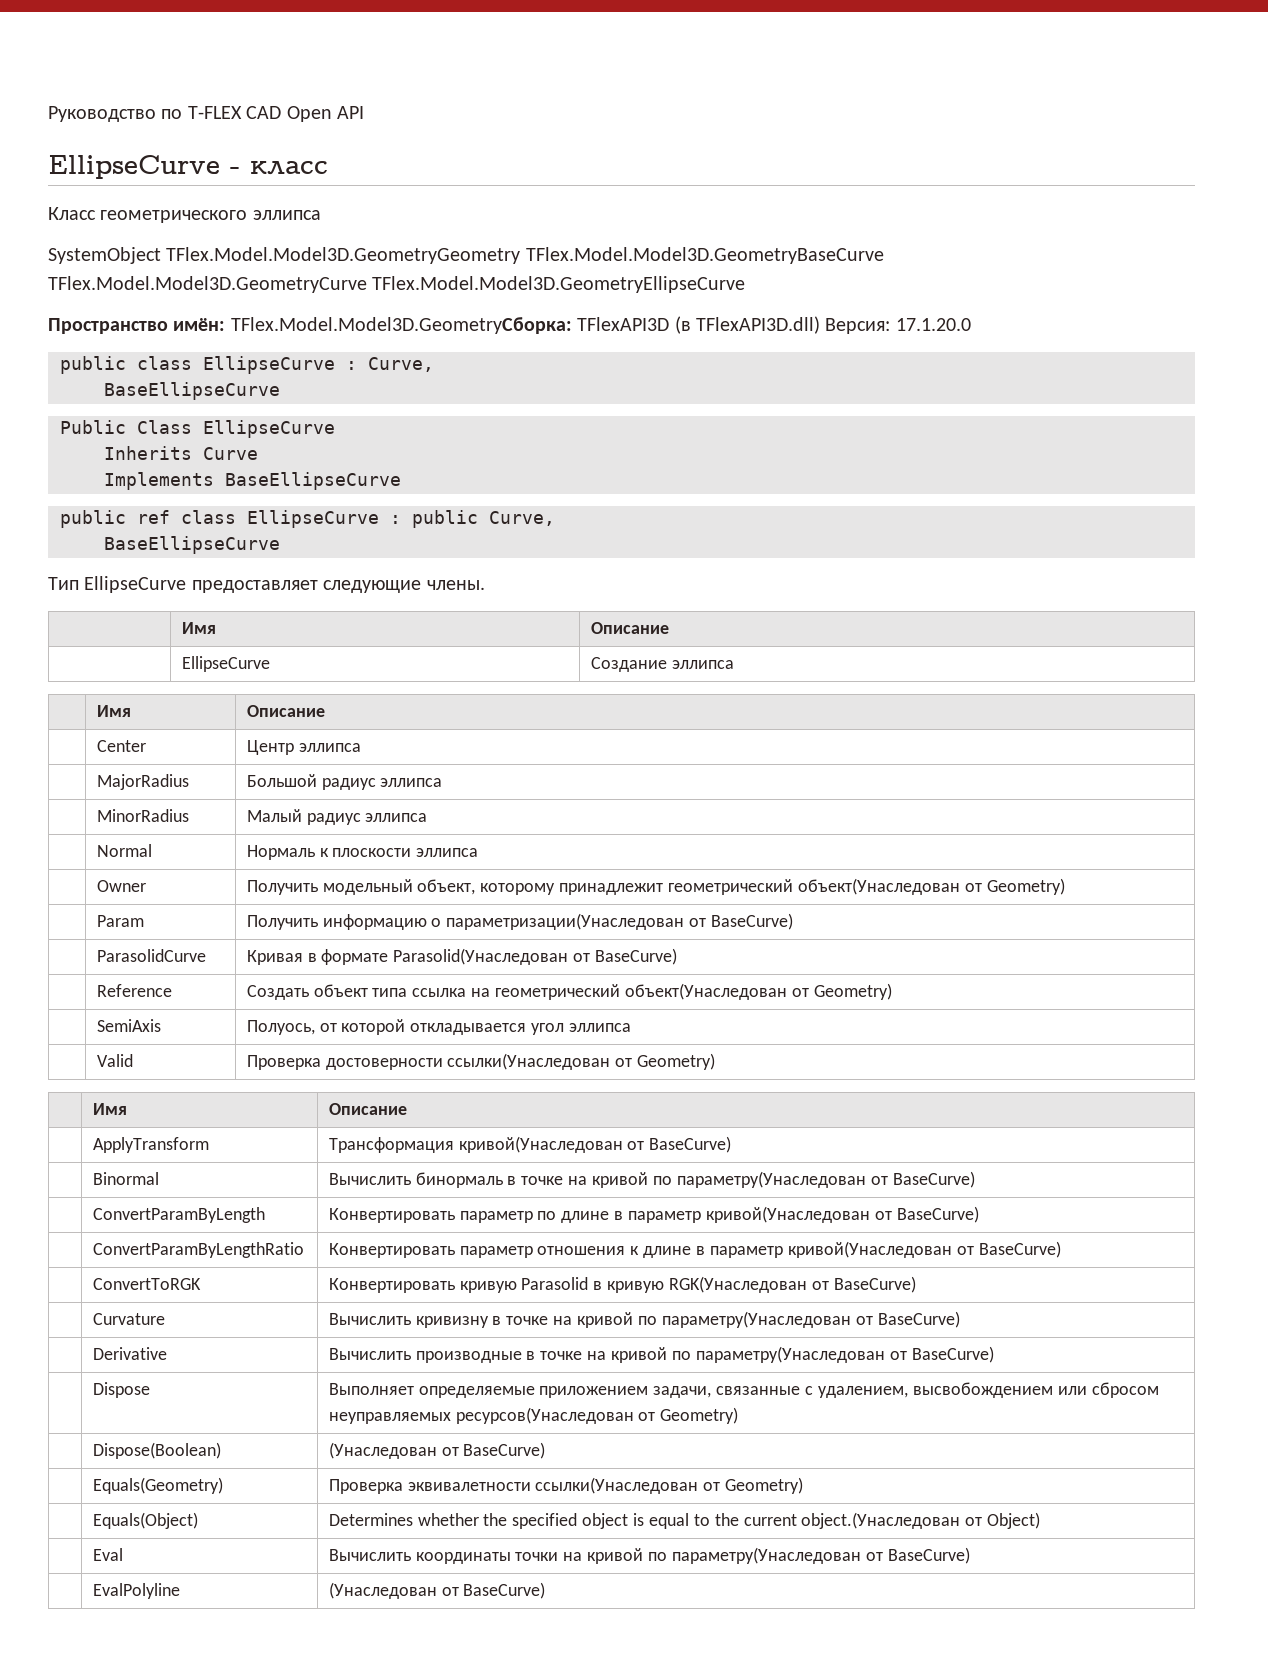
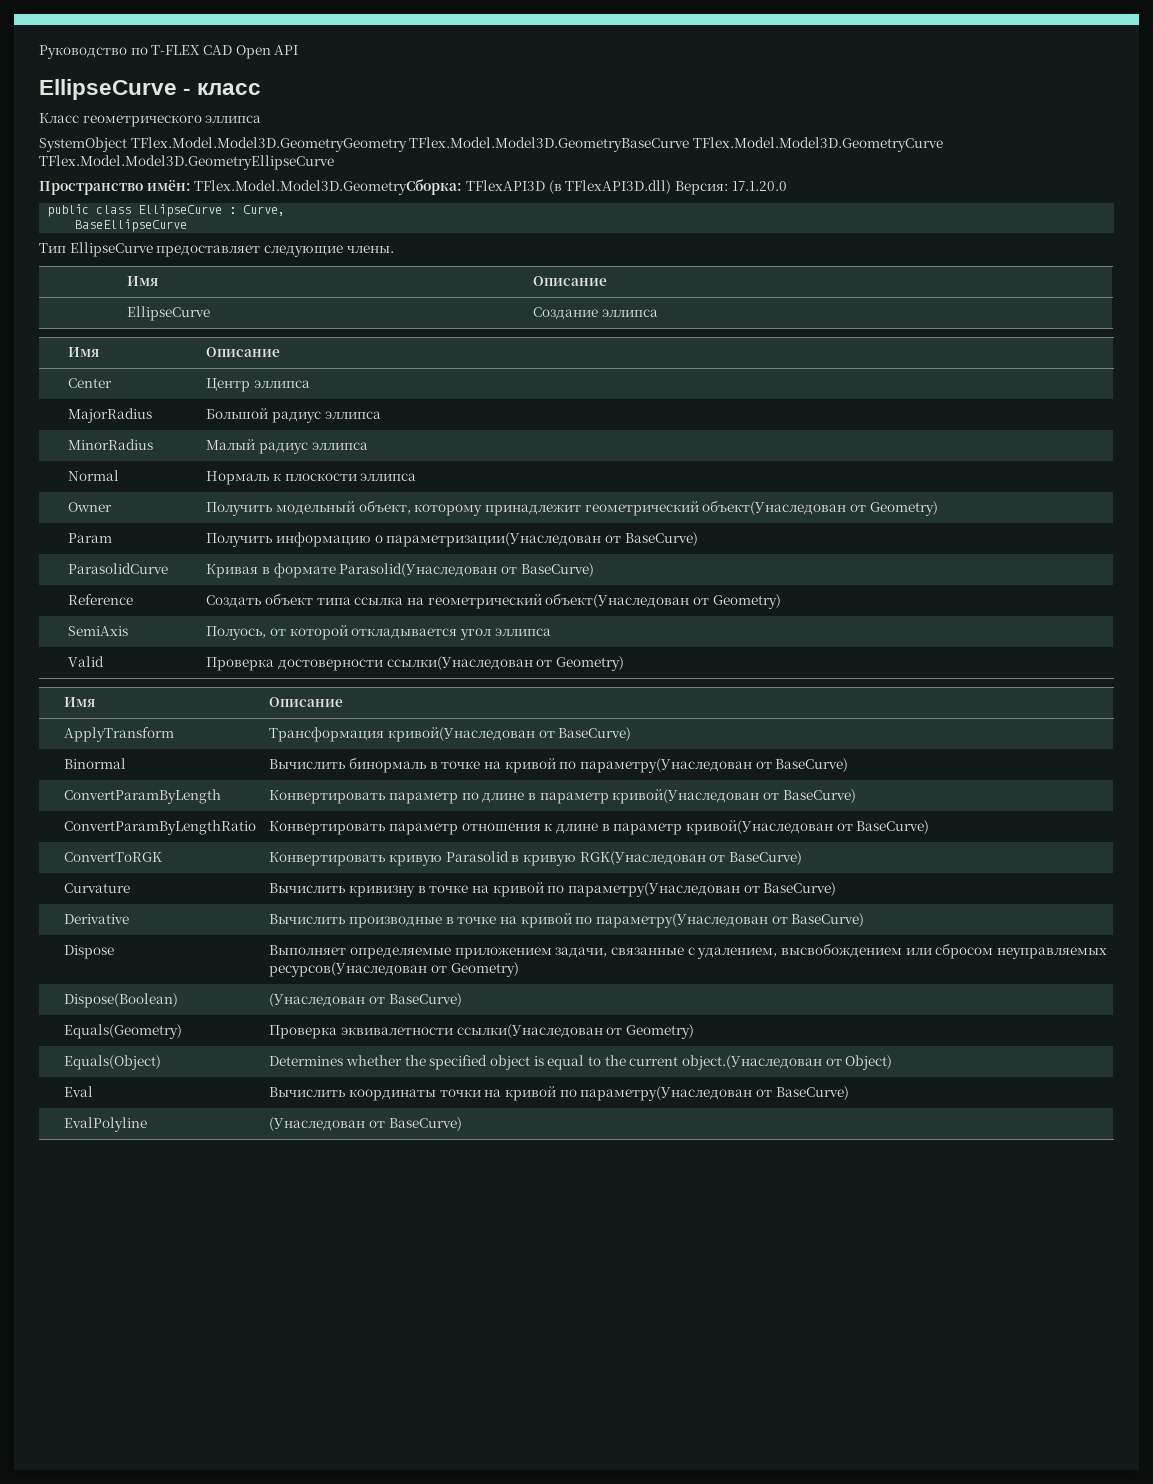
- Public Class EllipseCurve
- Inherits Curve
- Implements BaseEllipseCurve
- public ref class EllipseCurve : public Curve,
- BaseEllipseCurve

